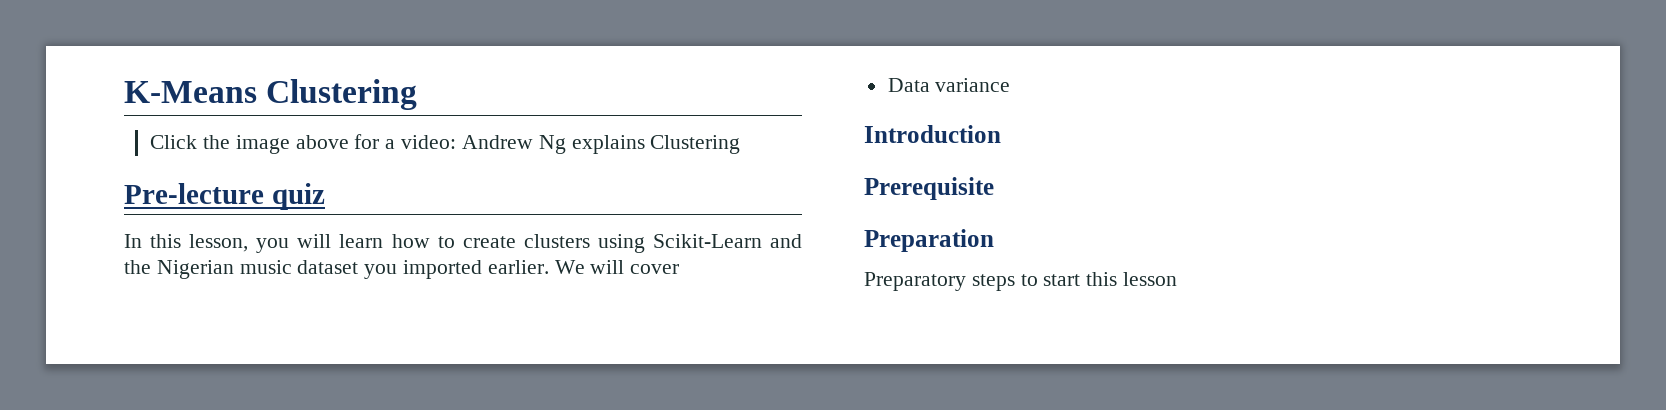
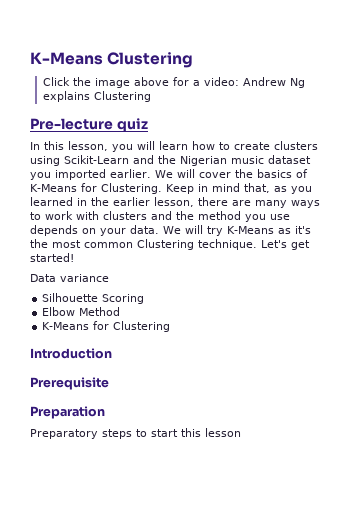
- We will cover
+ We will cover the basics of K-Means for Clustering. Keep in mind that, as you learned in the earlier lesson, there are many ways to work with clusters and the method you use depends on your data. We will try K-Means as it's the most common Clustering technique. Let's get started!
  Data variance
+ Silhouette Scoring
+ Elbow Method
+ K-Means for Clustering

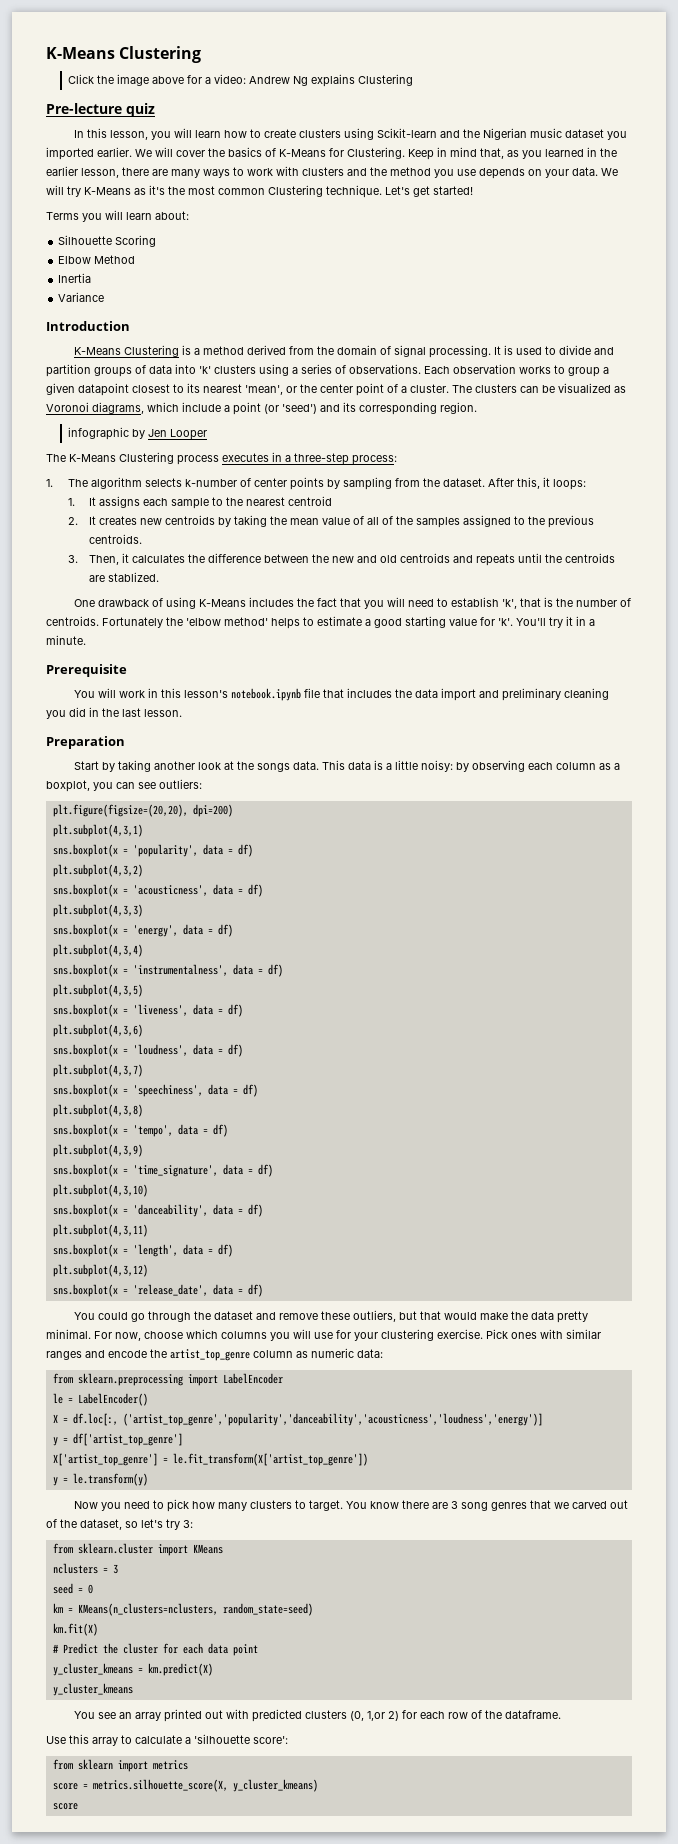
- In this lesson, you will learn how to create clusters using Scikit-Learn and the Nigerian music dataset you imported earlier.
+ In this lesson, you will learn how to create clusters using Scikit-learn and the Nigerian music dataset you imported earlier.
- Data variance
+ Terms you will learn about:
- K-Means for Clustering
+ Inertia
+ Variance
  Introduction
+ K-Means Clustering is a method derived from the domain of signal processing. It is used to divide and partition groups of data into 'k' clusters using a series of observations. Each observation works to group a given datapoint closest to its nearest 'mean', or the center point of a cluster. The clusters can be visualized as Voronoi diagrams, which include a point (or 'seed') and its corresponding region.
+ infographic by Jen Looper
+ The K-Means Clustering process executes in a three-step process:
+ 1. The algorithm selects k-number of center points by sampling from the dataset. After this, it loops:
+ 1. It assigns each sample to the nearest centroid
+ 2. It creates new centroids by taking the mean value of all of the samples assigned to the previous centroids.
+ 3. Then, it calculates the difference between the new and old centroids and repeats until the centroids are stablized.
+ One drawback of using K-Means includes the fact that you will need to establish 'k', that is the number of centroids. Fortunately the 'elbow method' helps to estimate a good starting value for 'k'. You'll try it in a minute.
  Prerequisite
+ You will work in this lesson's notebook.ipynb file that includes the data import and preliminary cleaning you did in the last lesson.
  Preparation
- Preparatory steps to start this lesson
+ Start by taking another look at the songs data. This data is a little noisy: by observing each column as a boxplot, you can see outliers:
+ plt.figure(figsize=(20,20), dpi=200)
+ plt.subplot(4,3,1)
+ sns.boxplot(x = 'popularity', data = df)
+ plt.subplot(4,3,2)
+ sns.boxplot(x = 'acousticness', data = df)
+ plt.subplot(4,3,3)
+ sns.boxplot(x = 'energy', data = df)
+ plt.subplot(4,3,4)
+ sns.boxplot(x = 'instrumentalness', data = df)
+ plt.subplot(4,3,5)
+ sns.boxplot(x = 'liveness', data = df)
+ plt.subplot(4,3,6)
+ sns.boxplot(x = 'loudness', data = df)
+ plt.subplot(4,3,7)
+ sns.boxplot(x = 'speechiness', data = df)
+ plt.subplot(4,3,8)
+ sns.boxplot(x = 'tempo', data = df)
+ plt.subplot(4,3,9)
+ sns.boxplot(x = 'time_signature', data = df)
+ plt.subplot(4,3,10)
+ sns.boxplot(x = 'danceability', data = df)
+ plt.subplot(4,3,11)
+ sns.boxplot(x = 'length', data = df)
+ plt.subplot(4,3,12)
+ sns.boxplot(x = 'release_date', data = df)
+ You could go through the dataset and remove these outliers, but that would make the data pretty minimal. For now, choose which columns you will use for your clustering exercise. Pick ones with similar ranges and encode the artist_top_genre column as numeric data:
+ from sklearn.preprocessing import LabelEncoder
+ le = LabelEncoder()
+ X = df.loc[:, ('artist_top_genre','popularity','danceability','acousticness','loudness','energy')]
+ y = df['artist_top_genre']
+ X['artist_top_genre'] = le.fit_transform(X['artist_top_genre'])
+ y = le.transform(y)
+ Now you need to pick how many clusters to target. You know there are 3 song genres that we carved out of the dataset, so let's try 3:
+ from sklearn.cluster import KMeans
+ nclusters = 3
+ seed = 0
+ km = KMeans(n_clusters=nclusters, random_state=seed)
+ km.fit(X)
+ # Predict the cluster for each data point
+ y_cluster_kmeans = km.predict(X)
+ y_cluster_kmeans
+ You see an array printed out with predicted clusters (0, 1,or 2) for each row of the dataframe.
+ Use this array to calculate a 'silhouette score':
+ from sklearn import metrics
+ score = metrics.silhouette_score(X, y_cluster_kmeans)
+ score

